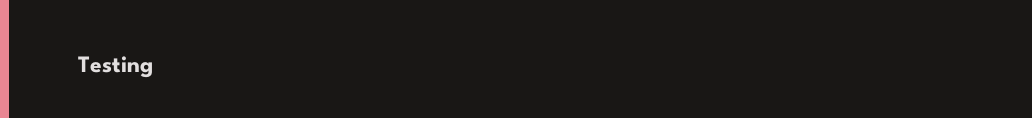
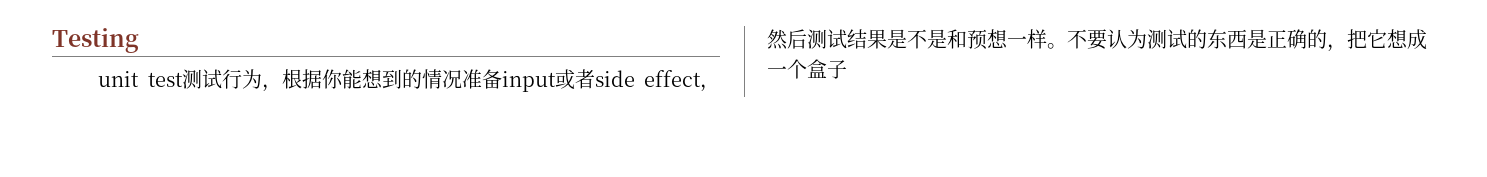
+ unit test测试行为，根据你能想到的情况准备input或者side effect，然后测试结果是不是和预想一样。不要认为测试的东西是正确的，把它想成一个盒子

